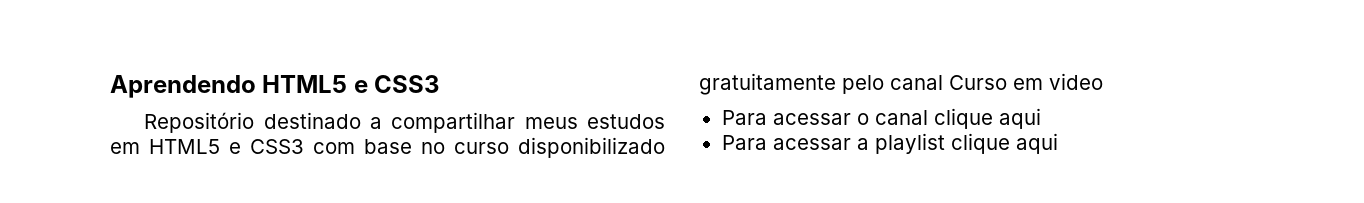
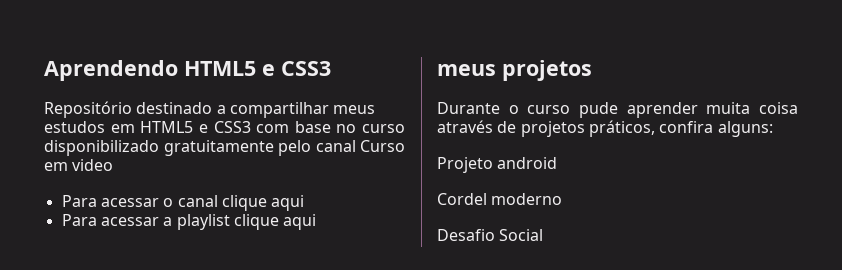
+ meus projetos
+ Durante o curso pude aprender muita coisa através de projetos práticos, confira alguns:
+ Projeto android
+ Cordel moderno
+ Desafio Social

